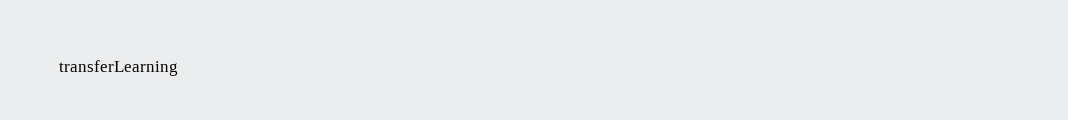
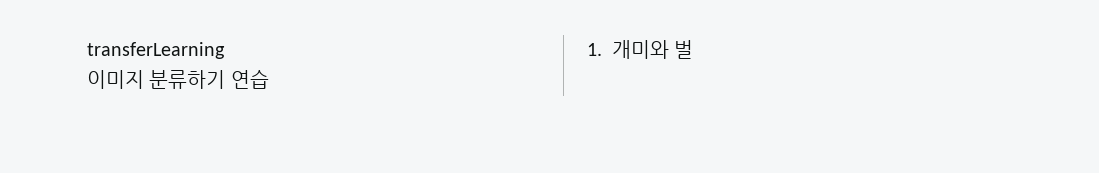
+ 이미지 분류하기 연습
+ 1. 개미와 벌

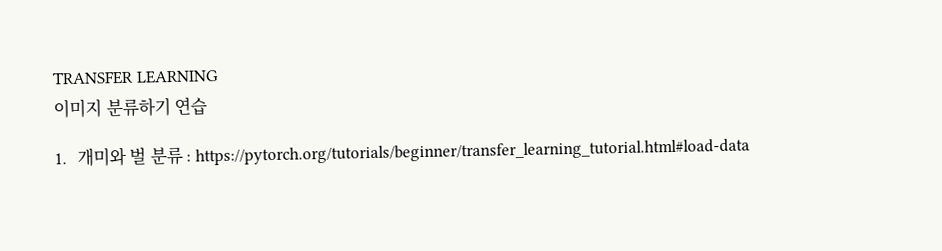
- transferLearning
+ TRANSFER LEARNING
- 1. 개미와 벌
+ 1. 개미와 벌 분류 : https://pytorch.org/tutorials/beginner/transfer_learning_tutorial.html#load-data

